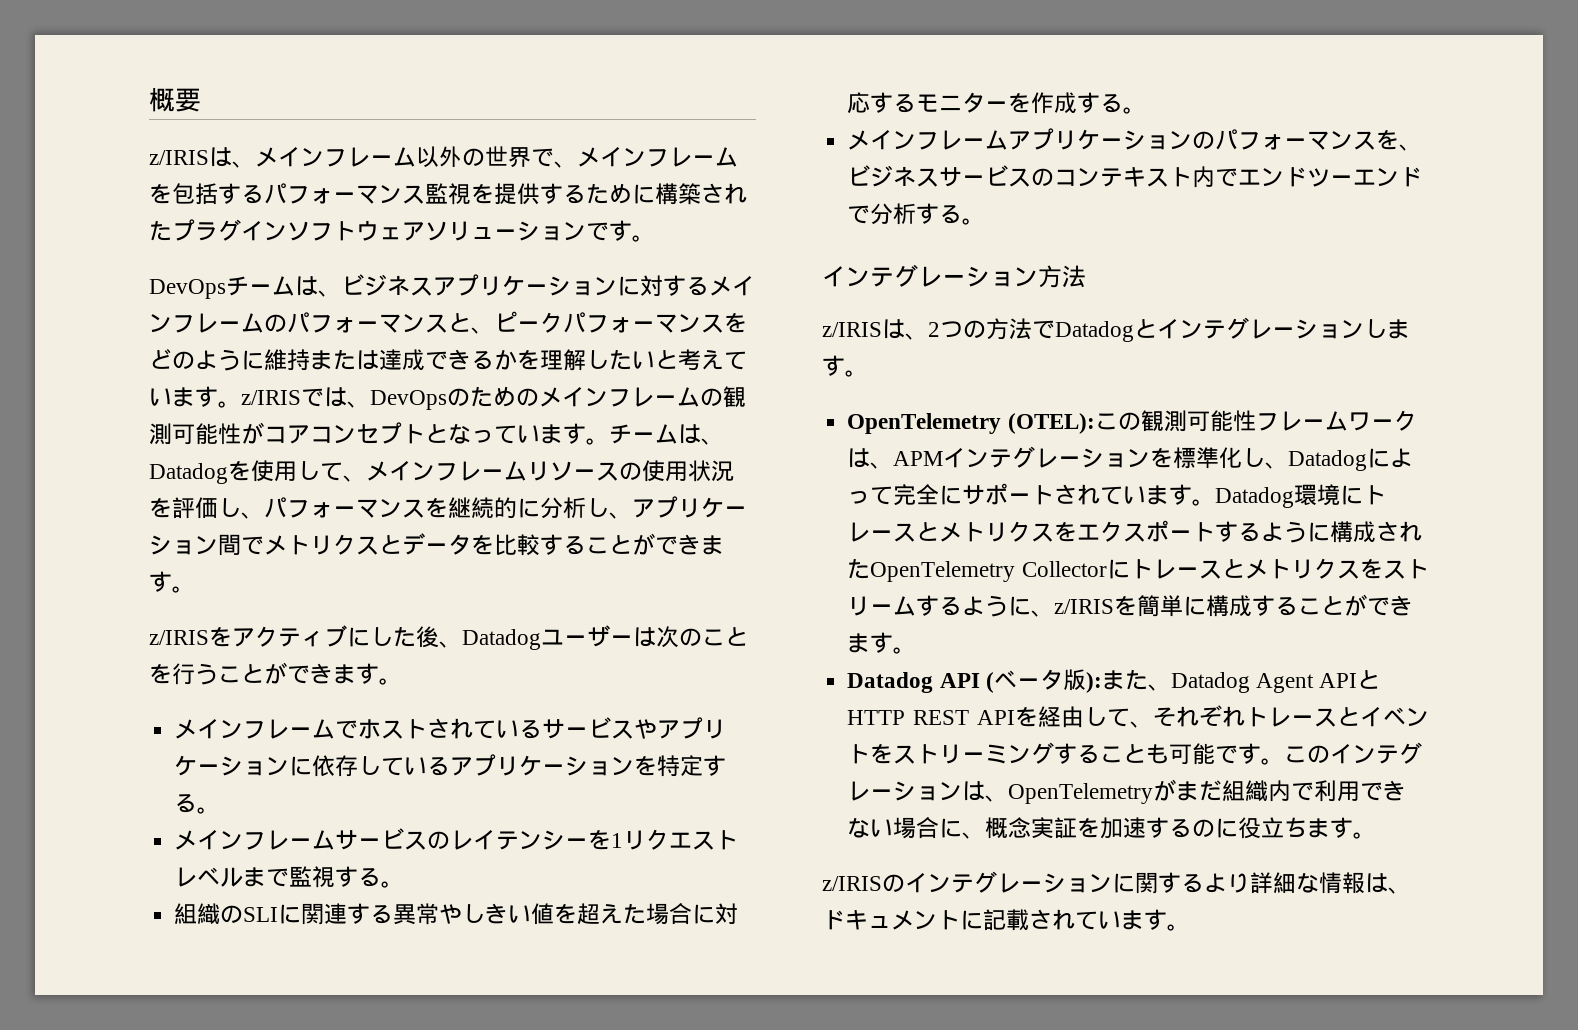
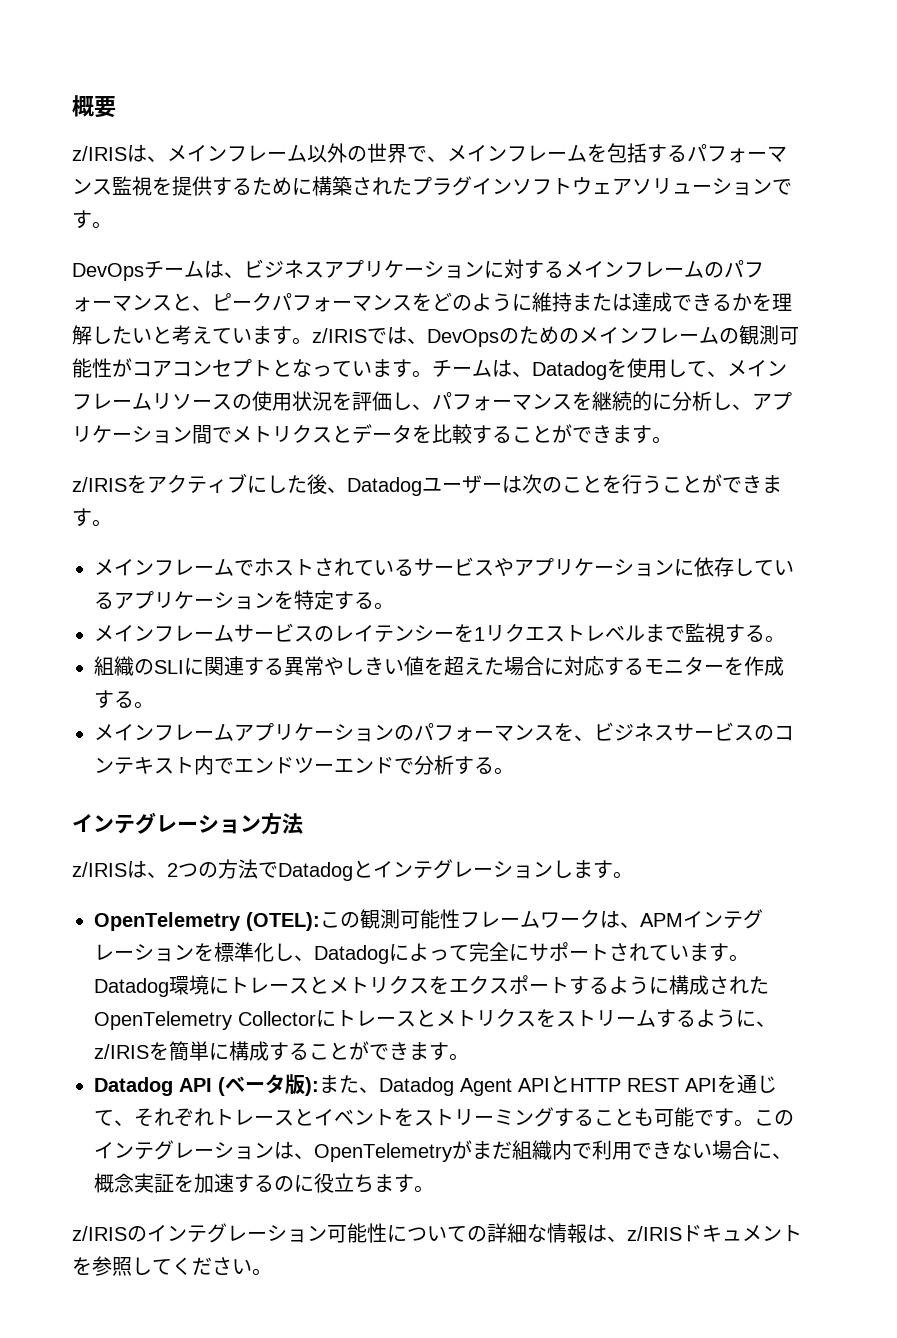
- Datadog API (ベータ版):また、Datadog Agent APIとHTTP REST APIを経由して、それぞれトレースとイベントをストリーミングすることも可能です。
+ Datadog API (ベータ版):また、Datadog Agent APIとHTTP REST APIを通じて、それぞれトレースとイベントをストリーミングすることも可能です。
- z/IRISのインテグレーションに関するより詳細な情報は、ドキュメントに記載されています。
+ z/IRISのインテグレーション可能性についての詳細な情報は、z/IRISドキュメントを参照してください。

